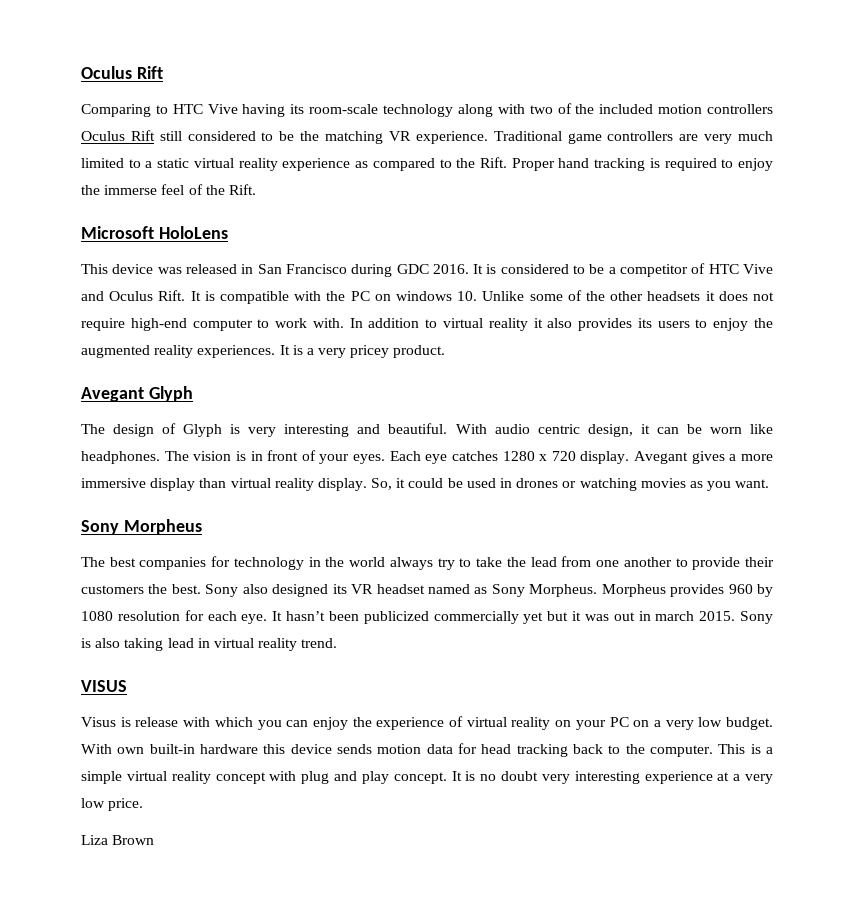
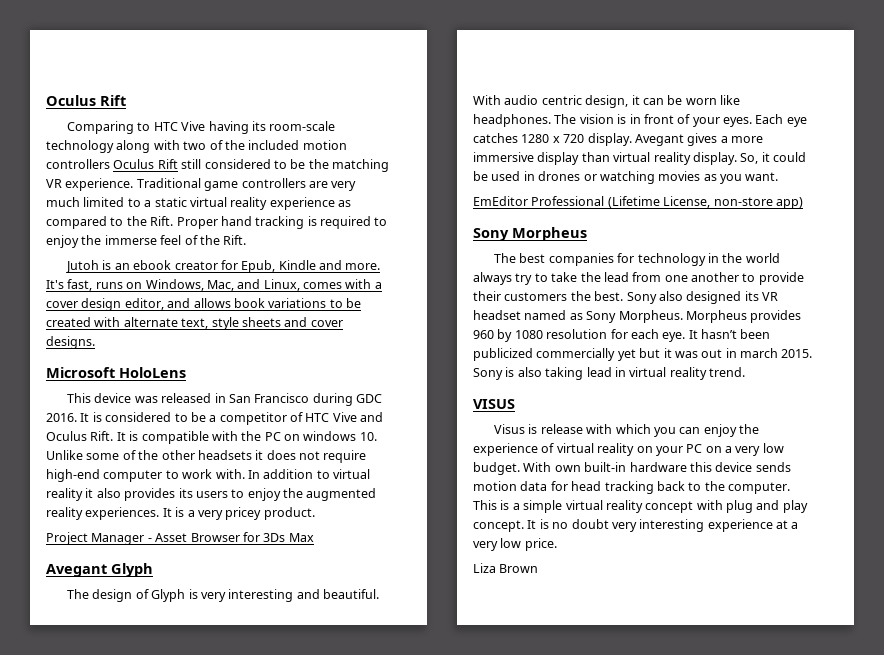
+ Jutoh is an ebook creator for Epub, Kindle and more. It's fast, runs on Windows, Mac, and Linux, comes with a cover design editor, and allows book variations to be created with alternate text, style sheets and cover designs.
+ Project Manager - Asset Browser for 3Ds Max
+ EmEditor Professional (Lifetime License, non-store app)

